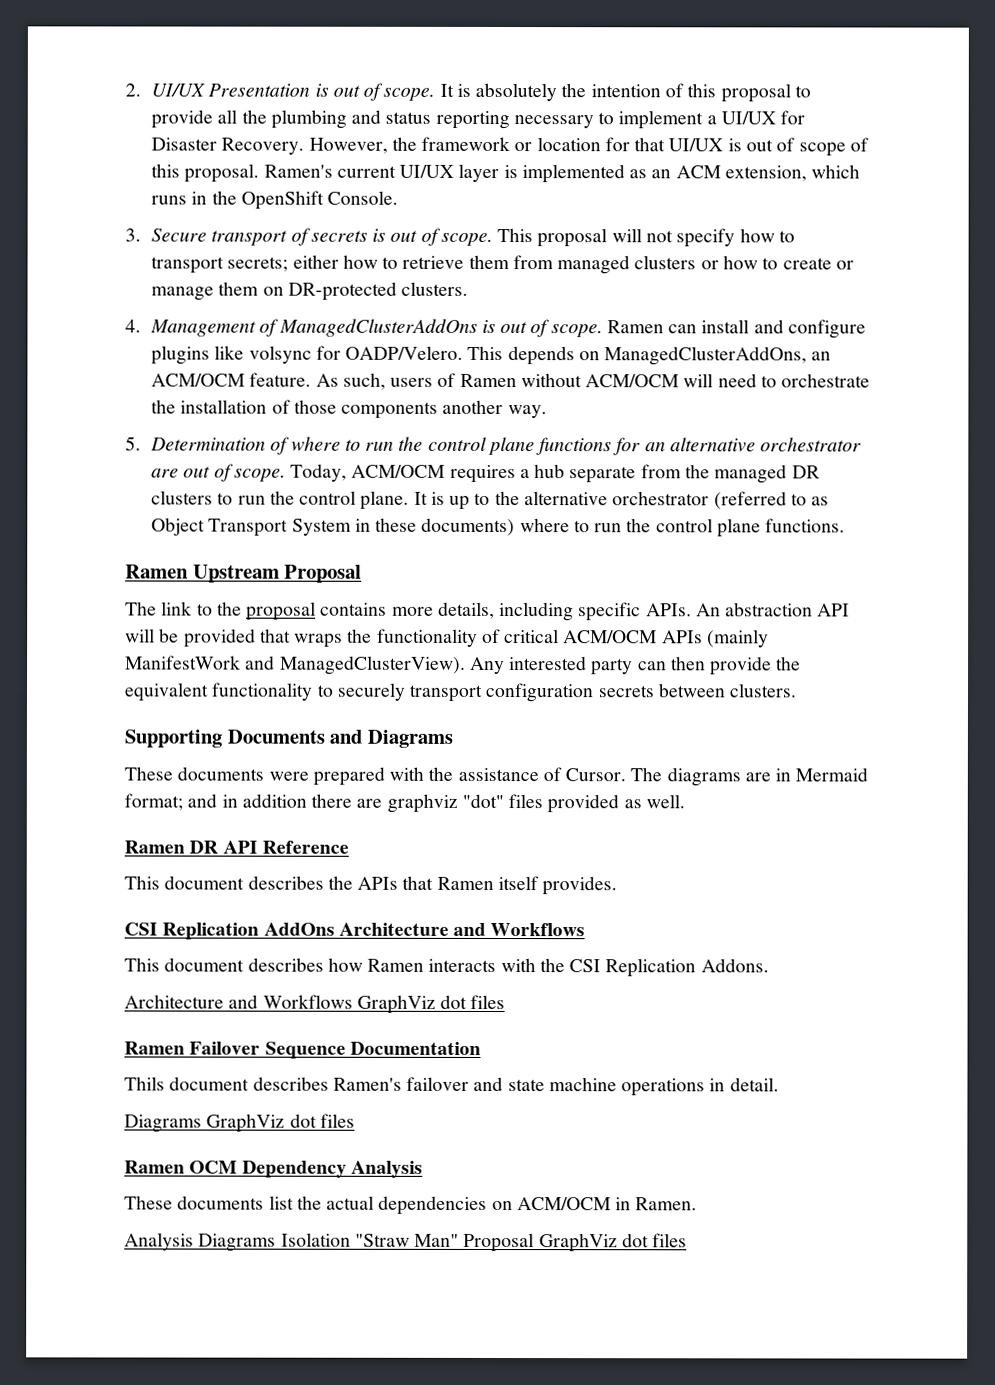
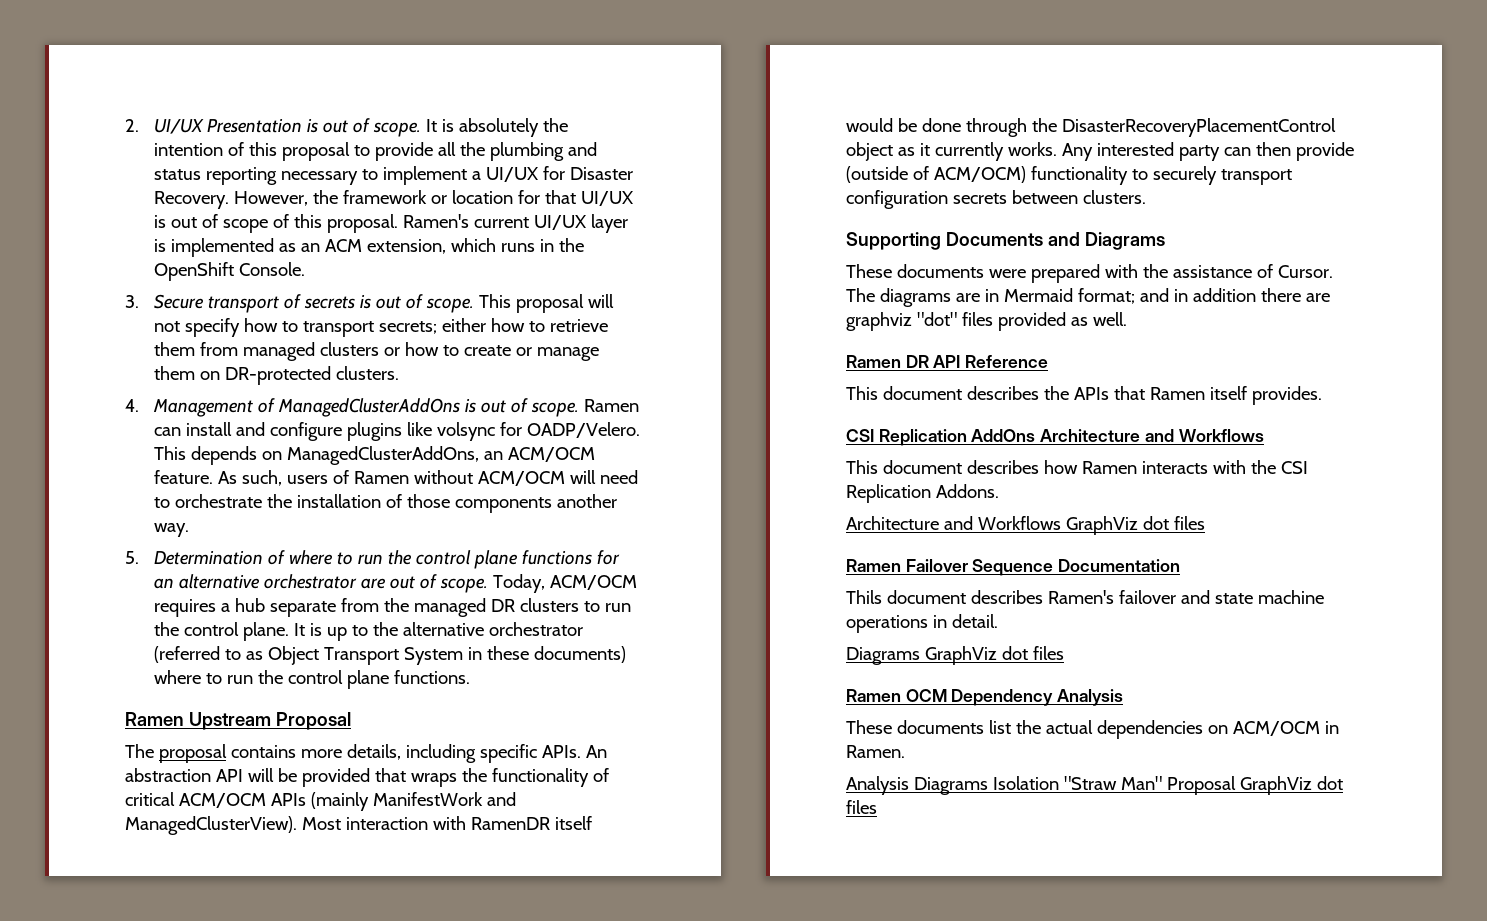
- The link to the proposal contains more details, including specific APIs.
+ The proposal contains more details, including specific APIs.
+ Most interaction with RamenDR itself would be done through the DisasterRecoveryPlacementControl object as it currently works.
- Any interested party can then provide the equivalent functionality to securely transport configuration secrets between clusters.
+ Any interested party can then provide (outside of ACM/OCM) functionality to securely transport configuration secrets between clusters.

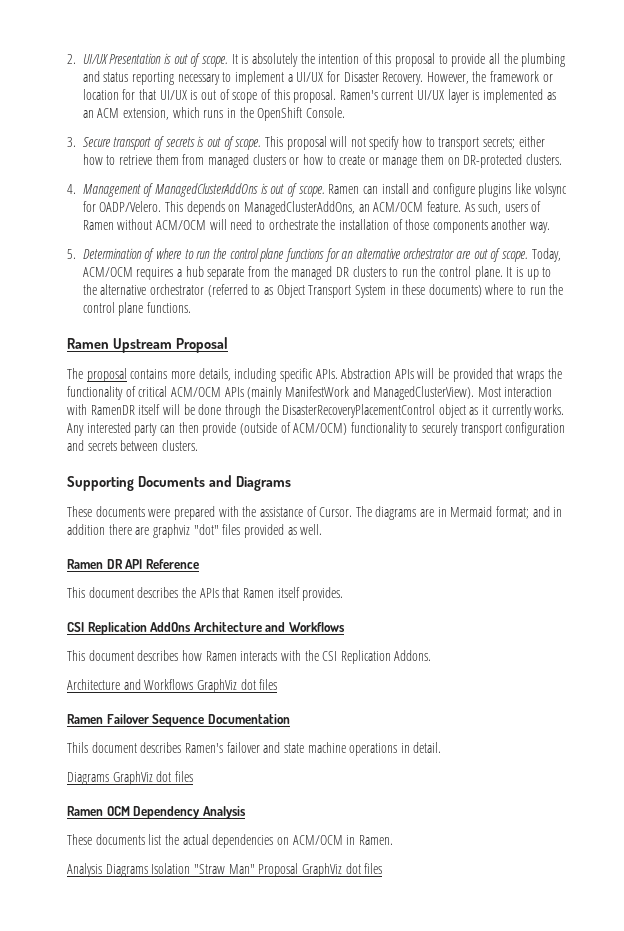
- An abstraction API will be provided that wraps the functionality of critical ACM/OCM APIs (mainly ManifestWork and ManagedClusterView).
+ Abstraction APIs will be provided that wraps the functionality of critical ACM/OCM APIs (mainly ManifestWork and ManagedClusterView).
- Most interaction with RamenDR itself would be done through the DisasterRecoveryPlacementControl object as it currently works.
+ Most interaction with RamenDR itself will be done through the DisasterRecoveryPlacementControl object as it currently works.
- Any interested party can then provide (outside of ACM/OCM) functionality to securely transport configuration secrets between clusters.
+ Any interested party can then provide (outside of ACM/OCM) functionality to securely transport configuration and secrets between clusters.

